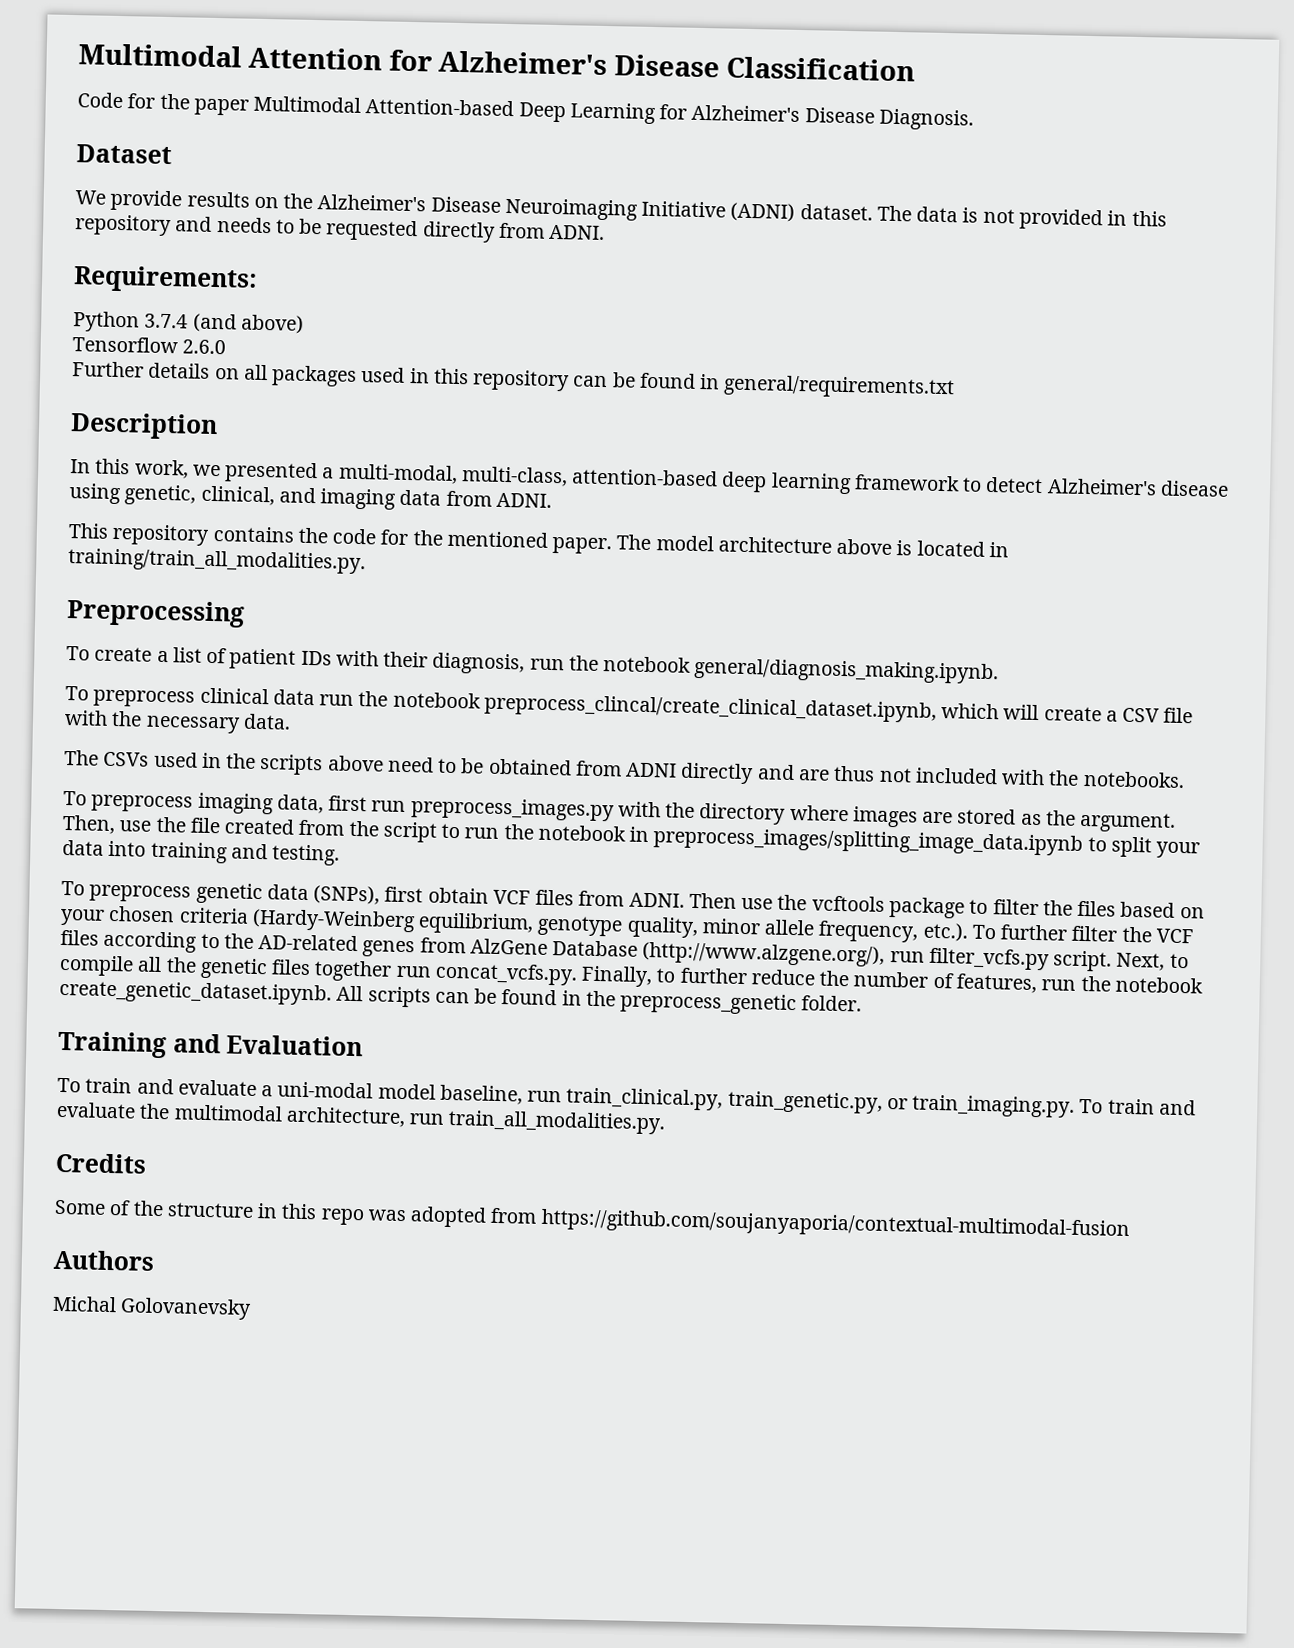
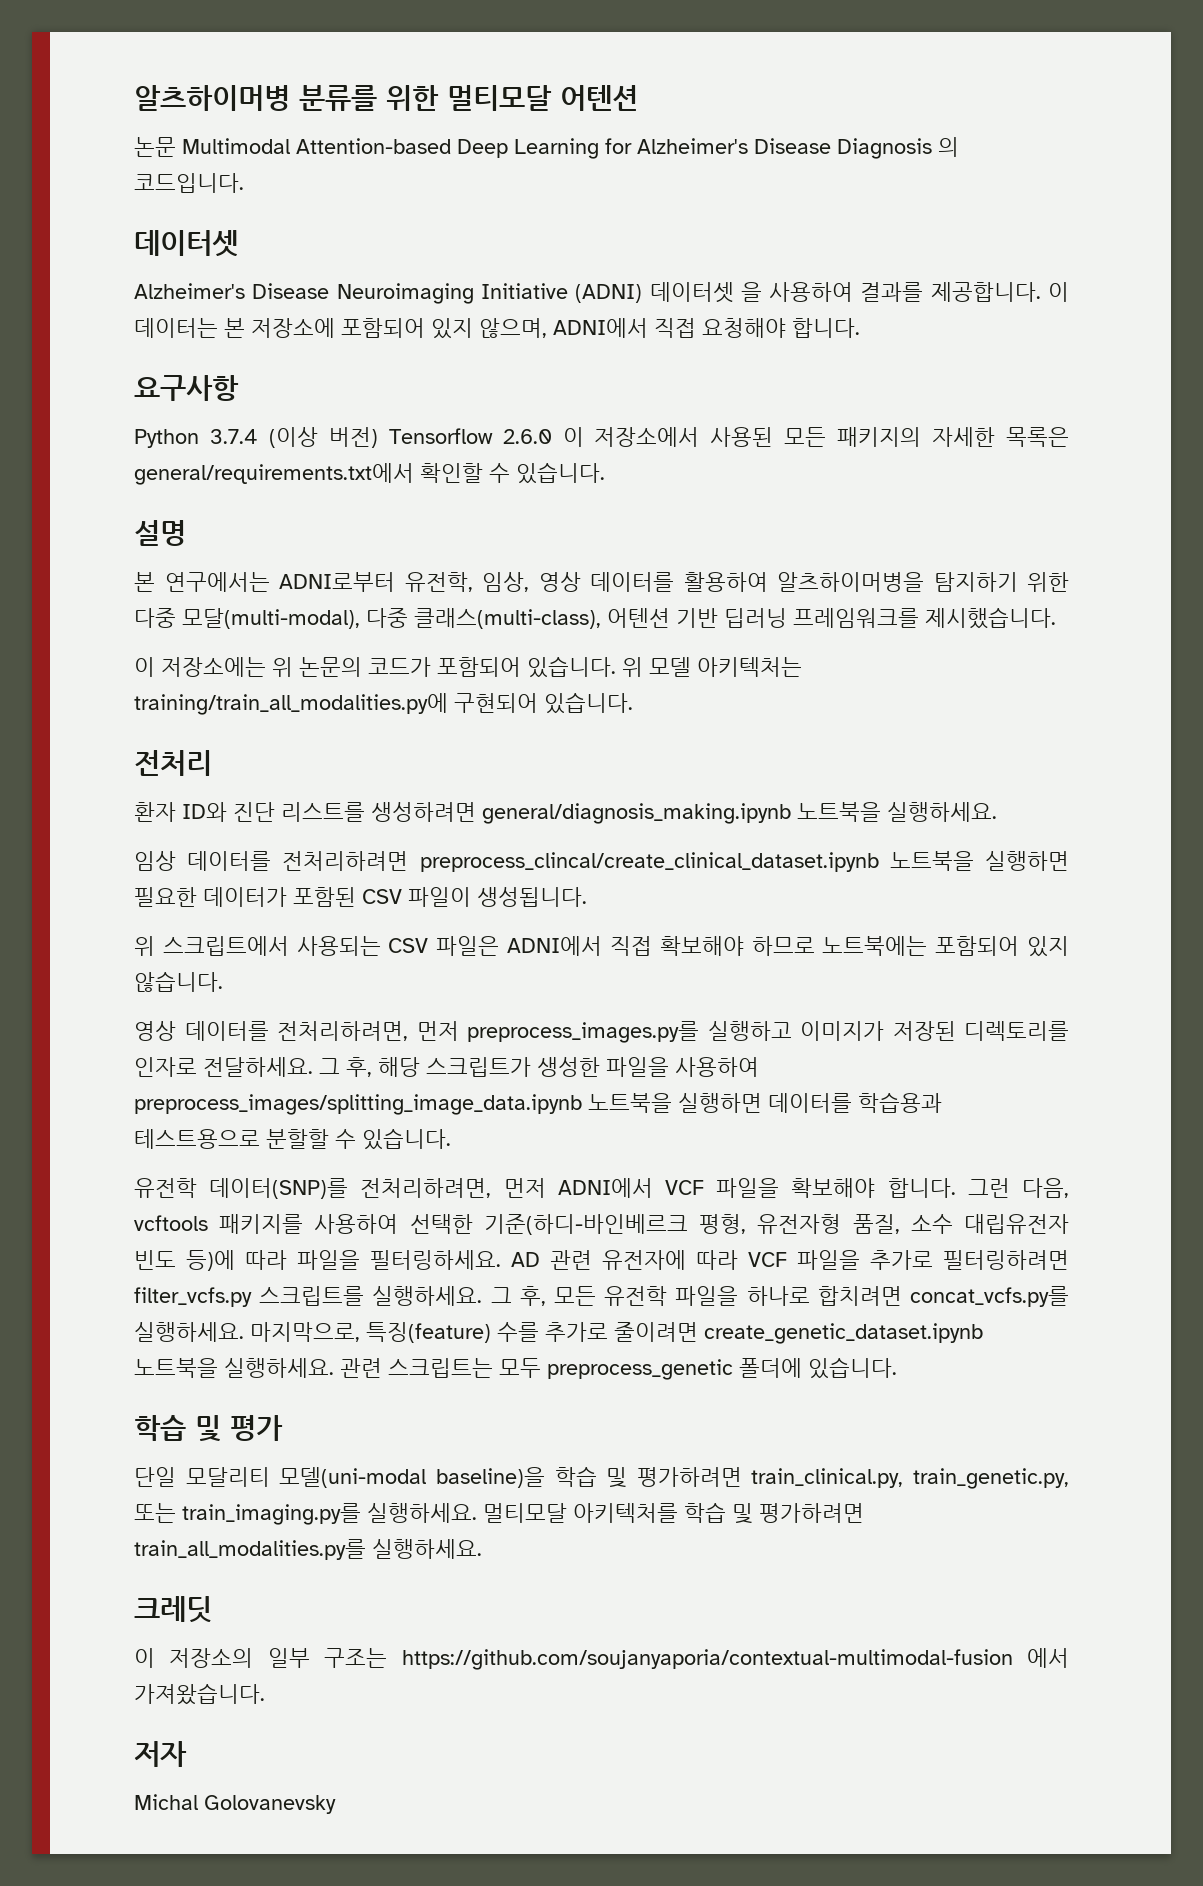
- Multimodal Attention for Alzheimer's Disease Classification
- Code for the paper Multimodal Attention-based Deep Learning for Alzheimer's Disease Diagnosis.
- Dataset
- We provide results on the Alzheimer's Disease Neuroimaging Initiative (ADNI) dataset. The data is not provided in this repository and needs to be requested directly from ADNI.
- Requirements:
+ 알츠하이머병 분류를 위한 멀티모달 어텐션
+ 논문 Multimodal Attention-based Deep Learning for Alzheimer's Disease Diagnosis 의 코드입니다.
+ 데이터셋
+ Alzheimer's Disease Neuroimaging Initiative (ADNI) 데이터셋 을 사용하여 결과를 제공합니다. 이 데이터는 본 저장소에 포함되어 있지 않으며, ADNI에서 직접 요청해야 합니다.
+ 요구사항
- Python 3.7.4 (and above)
- Tensorflow 2.6.0
- Further details on all packages used in this repository can be found in general/requirements.txt
- Description
- In this work, we presented a multi-modal, multi-class, attention-based deep learning framework to detect Alzheimer's disease using genetic, clinical, and imaging data from ADNI.
- This repository contains the code for the mentioned paper. The model architecture above is located in training/train_all_modalities.py.
- Preprocessing
- To create a list of patient IDs with their diagnosis, run the notebook general/diagnosis_making.ipynb.
- To preprocess clinical data run the notebook preprocess_clincal/create_clinical_dataset.ipynb, which will create a CSV file with the necessary data.
- The CSVs used in the scripts above need to be obtained from ADNI directly and are thus not included with the notebooks.
- To preprocess imaging data, first run preprocess_images.py with the directory where images are stored as the argument. Then, use the file created from the script to run the notebook in preprocess_images/splitting_image_data.ipynb to split your data into training and testing.
- To preprocess genetic data (SNPs), first obtain VCF files from ADNI. Then use the vcftools package to filter the files based on your chosen criteria (Hardy-Weinberg equilibrium, genotype quality, minor allele frequency, etc.). To further filter the VCF files according to the AD-related genes from AlzGene Database (http://www.alzgene.org/), run filter_vcfs.py script. Next, to compile all the genetic files together run concat_vcfs.py. Finally, to further reduce the number of features, run the notebook create_genetic_dataset.ipynb. All scripts can be found in the preprocess_genetic folder.
- Training and Evaluation
- To train and evaluate a uni-modal model baseline, run train_clinical.py, train_genetic.py, or train_imaging.py. To train and evaluate the multimodal architecture, run train_all_modalities.py.
- Credits
- Some of the structure in this repo was adopted from https://github.com/soujanyaporia/contextual-multimodal-fusion
- Authors
+ Python 3.7.4 (이상 버전) Tensorflow 2.6.0 이 저장소에서 사용된 모든 패키지의 자세한 목록은 general/requirements.txt에서 확인할 수 있습니다.
+ 설명
+ 본 연구에서는 ADNI로부터 유전학, 임상, 영상 데이터를 활용하여 알츠하이머병을 탐지하기 위한 다중 모달(multi-modal), 다중 클래스(multi-class), 어텐션 기반 딥러닝 프레임워크를 제시했습니다.
+ 이 저장소에는 위 논문의 코드가 포함되어 있습니다. 위 모델 아키텍처는 training/train_all_modalities.py에 구현되어 있습니다.
+ 전처리
+ 환자 ID와 진단 리스트를 생성하려면 general/diagnosis_making.ipynb 노트북을 실행하세요.
+ 임상 데이터를 전처리하려면 preprocess_clincal/create_clinical_dataset.ipynb 노트북을 실행하면 필요한 데이터가 포함된 CSV 파일이 생성됩니다.
+ 위 스크립트에서 사용되는 CSV 파일은 ADNI에서 직접 확보해야 하므로 노트북에는 포함되어 있지 않습니다.
+ 영상 데이터를 전처리하려면, 먼저 preprocess_images.py를 실행하고 이미지가 저장된 디렉토리를 인자로 전달하세요. 그 후, 해당 스크립트가 생성한 파일을 사용하여 preprocess_images/splitting_image_data.ipynb 노트북을 실행하면 데이터를 학습용과 테스트용으로 분할할 수 있습니다.
+ 유전학 데이터(SNP)를 전처리하려면, 먼저 ADNI에서 VCF 파일을 확보해야 합니다. 그런 다음, vcftools 패키지를 사용하여 선택한 기준(하디-바인베르크 평형, 유전자형 품질, 소수 대립유전자 빈도 등)에 따라 파일을 필터링하세요. AD 관련 유전자에 따라 VCF 파일을 추가로 필터링하려면 filter_vcfs.py 스크립트를 실행하세요. 그 후, 모든 유전학 파일을 하나로 합치려면 concat_vcfs.py를 실행하세요. 마지막으로, 특징(feature) 수를 추가로 줄이려면 create_genetic_dataset.ipynb 노트북을 실행하세요. 관련 스크립트는 모두 preprocess_genetic 폴더에 있습니다.
+ 학습 및 평가
+ 단일 모달리티 모델(uni-modal baseline)을 학습 및 평가하려면 train_clinical.py, train_genetic.py, 또는 train_imaging.py를 실행하세요. 멀티모달 아키텍처를 학습 및 평가하려면 train_all_modalities.py를 실행하세요.
+ 크레딧
+ 이 저장소의 일부 구조는 https://github.com/soujanyaporia/contextual-multimodal-fusion 에서 가져왔습니다.
+ 저자

